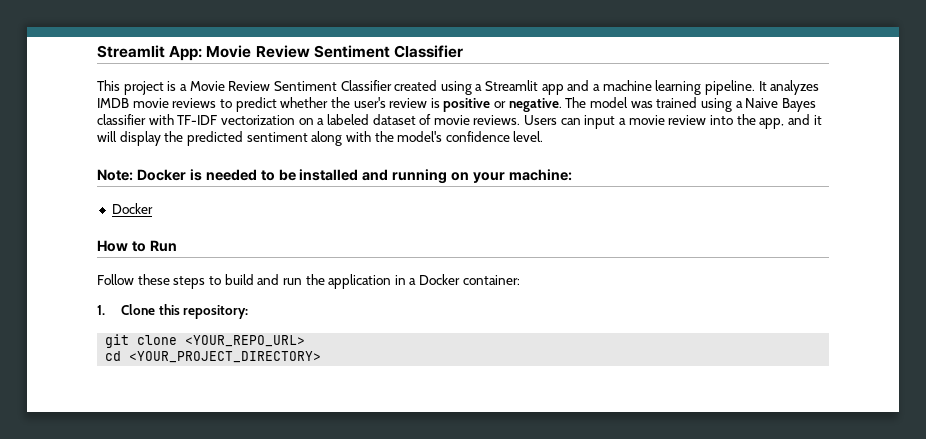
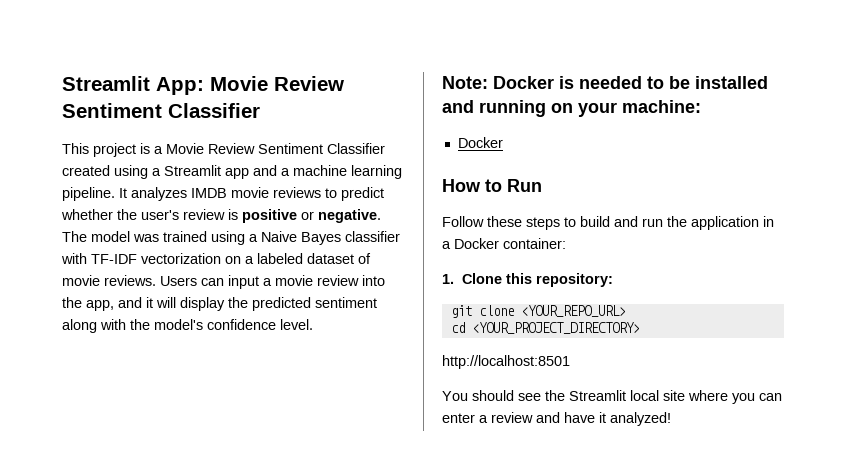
+ http://localhost:8501
+ You should see the Streamlit local site where you can enter a review and have it analyzed!

